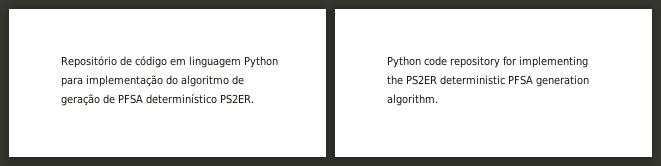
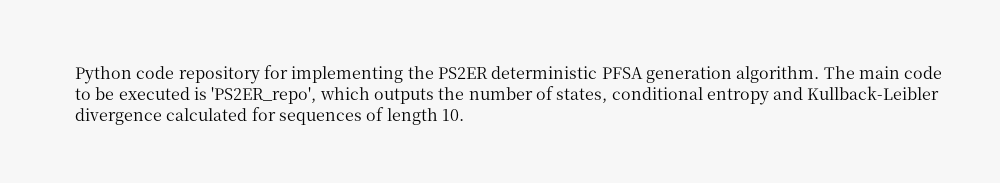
- Repositório de código em linguagem Python para implementação do algoritmo de geração de PFSA determinístico PS2ER.
+ The main code to be executed is 'PS2ER_repo', which outputs the number of states, conditional entropy and Kullback-Leibler divergence calculated for sequences of length 10.

